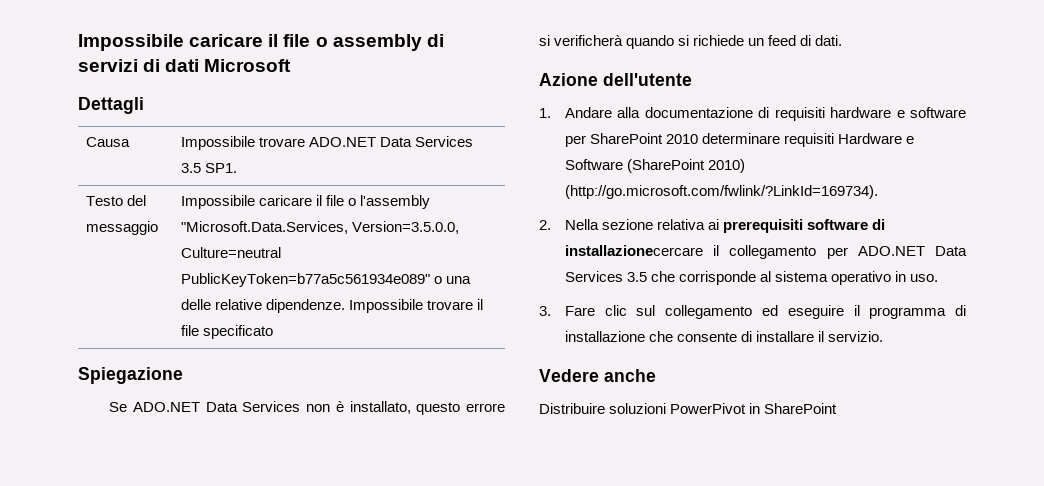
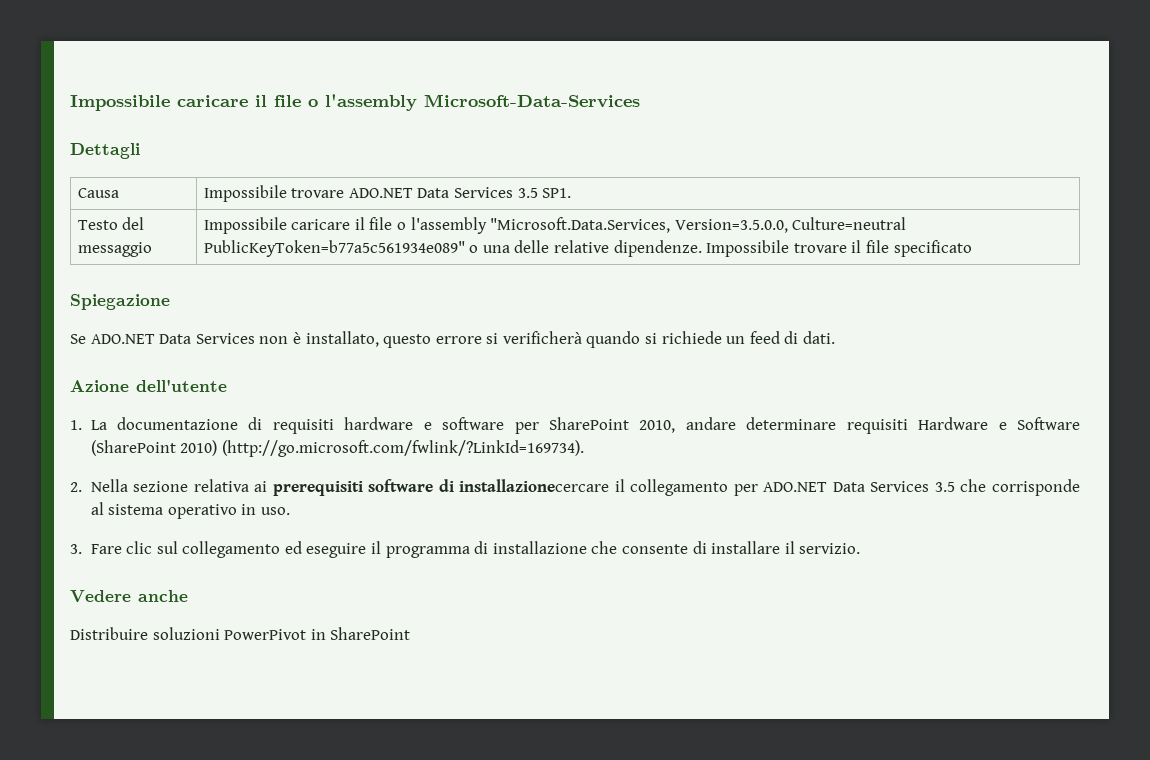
- Impossibile caricare il file o assembly di servizi di dati Microsoft
+ Impossibile caricare il file o l'assembly Microsoft-Data-Services
- 1. Andare alla documentazione di requisiti hardware e software per SharePoint 2010 determinare requisiti Hardware e Software (SharePoint 2010) (http://go.microsoft.com/fwlink/?LinkId=169734).
+ 1. La documentazione di requisiti hardware e software per SharePoint 2010, andare determinare requisiti Hardware e Software (SharePoint 2010) (http://go.microsoft.com/fwlink/?LinkId=169734).

